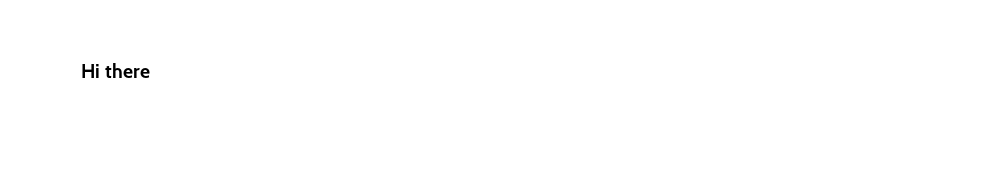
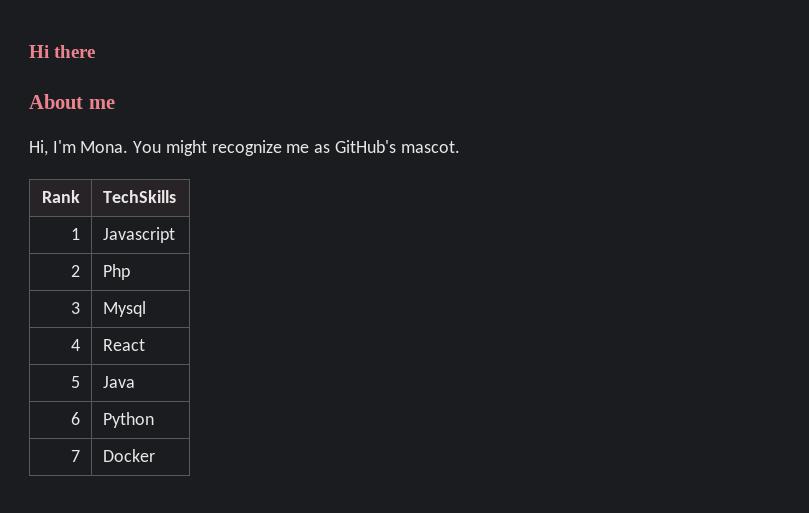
+ About me
+ Hi, I'm Mona. You might recognize me as GitHub's mascot.
+ Rank | TechSkills
+ 1 | Javascript
+ 2 | Php
+ 3 | Mysql
+ 4 | React
+ 5 | Java
+ 6 | Python
+ 7 | Docker

